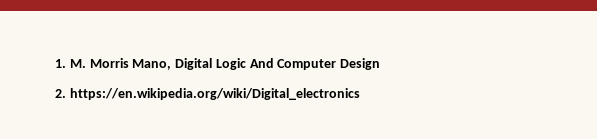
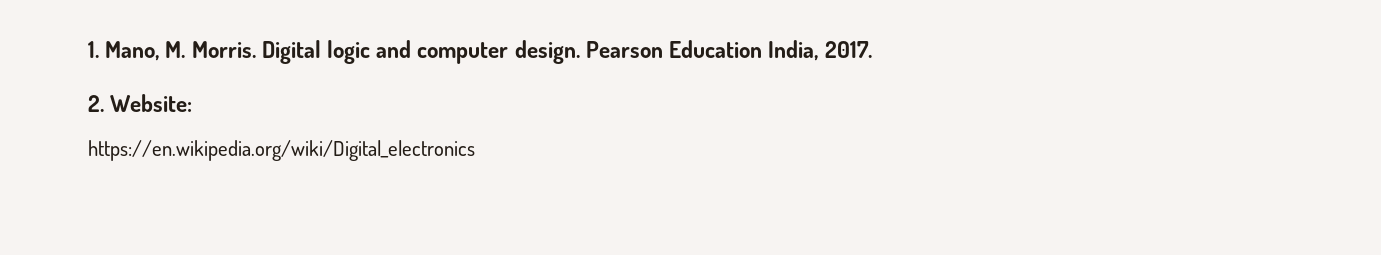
- 1. M. Morris Mano, Digital Logic And Computer Design
+ 1. Mano, M. Morris. Digital logic and computer design. Pearson Education India, 2017.
- 2. https://en.wikipedia.org/wiki/Digital_electronics
+ 2. Website:
+ https://en.wikipedia.org/wiki/Digital_electronics

